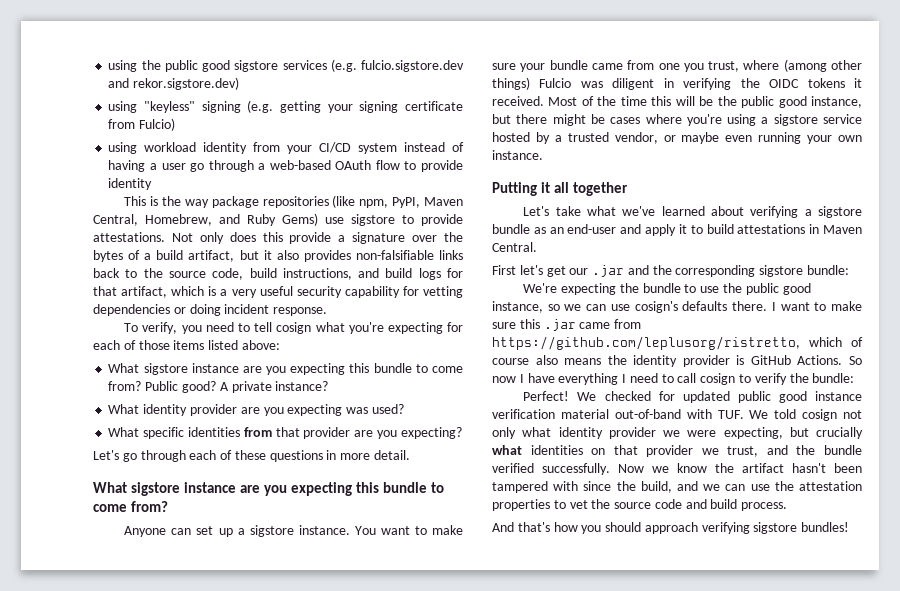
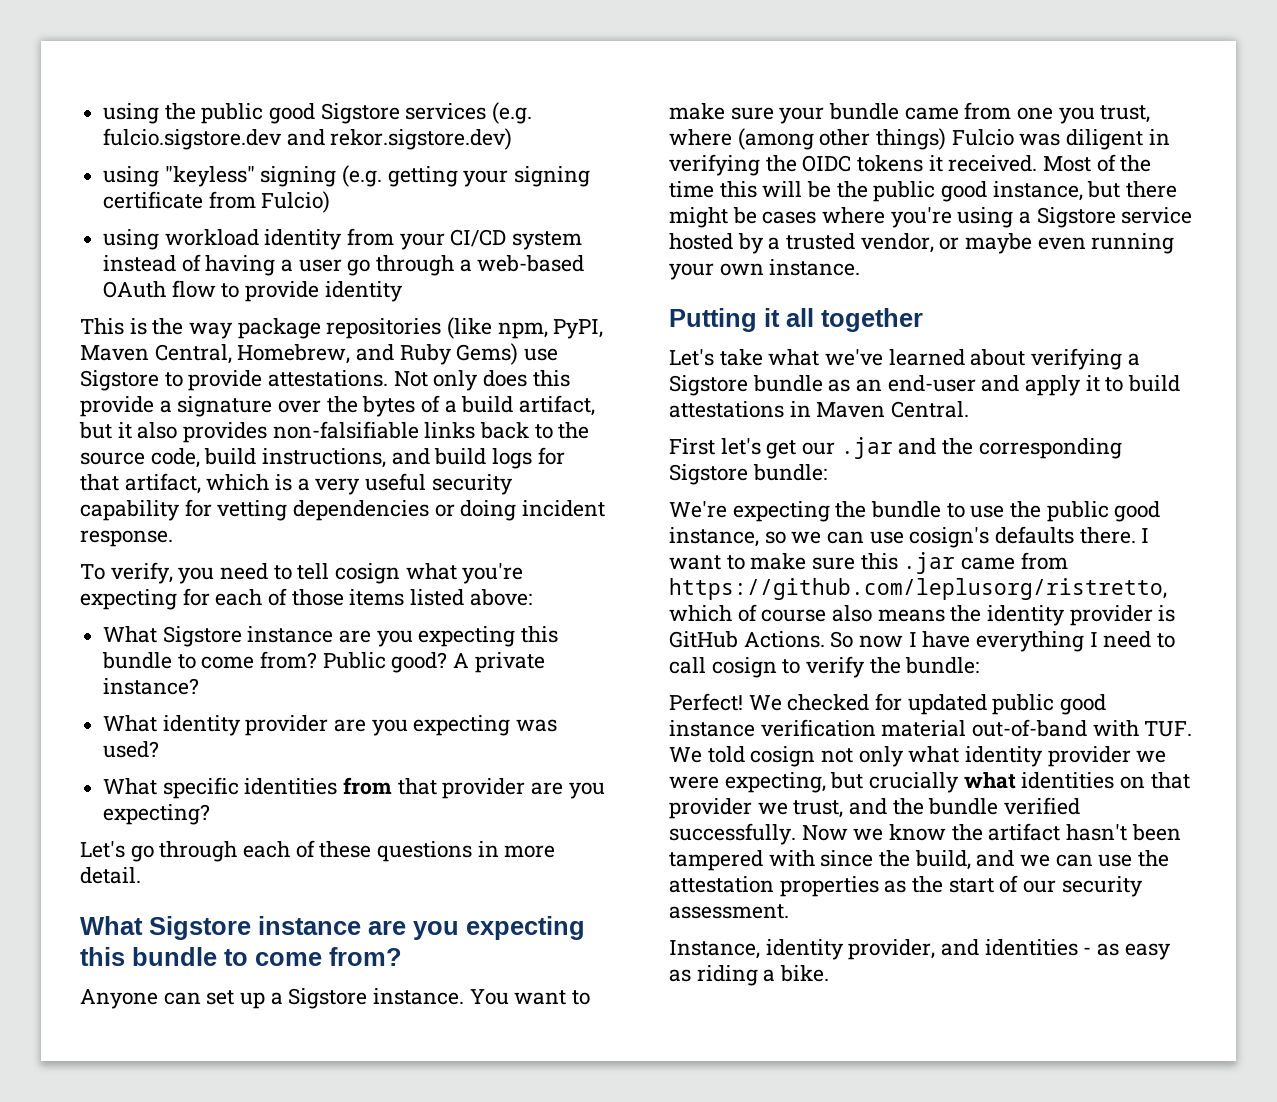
- using the public good sigstore services (e.g. fulcio.sigstore.dev and rekor.sigstore.dev)
+ using the public good Sigstore services (e.g. fulcio.sigstore.dev and rekor.sigstore.dev)
- This is the way package repositories (like npm, PyPI, Maven Central, Homebrew, and Ruby Gems) use sigstore to provide attestations.
+ This is the way package repositories (like npm, PyPI, Maven Central, Homebrew, and Ruby Gems) use Sigstore to provide attestations.
  To verify, you need to tell cosign what you're expecting for each of those items listed above:
- What sigstore instance are you expecting this bundle to come from?
+ What Sigstore instance are you expecting this bundle to come from?
  Let's go through each of these questions in more detail.
- What sigstore instance are you expecting this bundle to come from?
+ What Sigstore instance are you expecting this bundle to come from?
- Anyone can set up a sigstore instance.
+ Anyone can set up a Sigstore instance.
- Most of the time this will be the public good instance, but there might be cases where you're using a sigstore service hosted by a trusted vendor, or maybe even running your own instance.
+ Most of the time this will be the public good instance, but there might be cases where you're using a Sigstore service hosted by a trusted vendor, or maybe even running your own instance.
- Let's take what we've learned about verifying a sigstore bundle as an end-user and apply it to build attestations in Maven Central.
+ Let's take what we've learned about verifying a Sigstore bundle as an end-user and apply it to build attestations in Maven Central.
- First let's get our .jar and the corresponding sigstore bundle:
+ First let's get our .jar and the corresponding Sigstore bundle:
- Now we know the artifact hasn't been tampered with since the build, and we can use the attestation properties to vet the source code and build process.
- And that's how you should approach verifying sigstore bundles!
+ Now we know the artifact hasn't been tampered with since the build, and we can use the attestation properties as the start of our security assessment.
+ Instance, identity provider, and identities - as easy as riding a bike.

